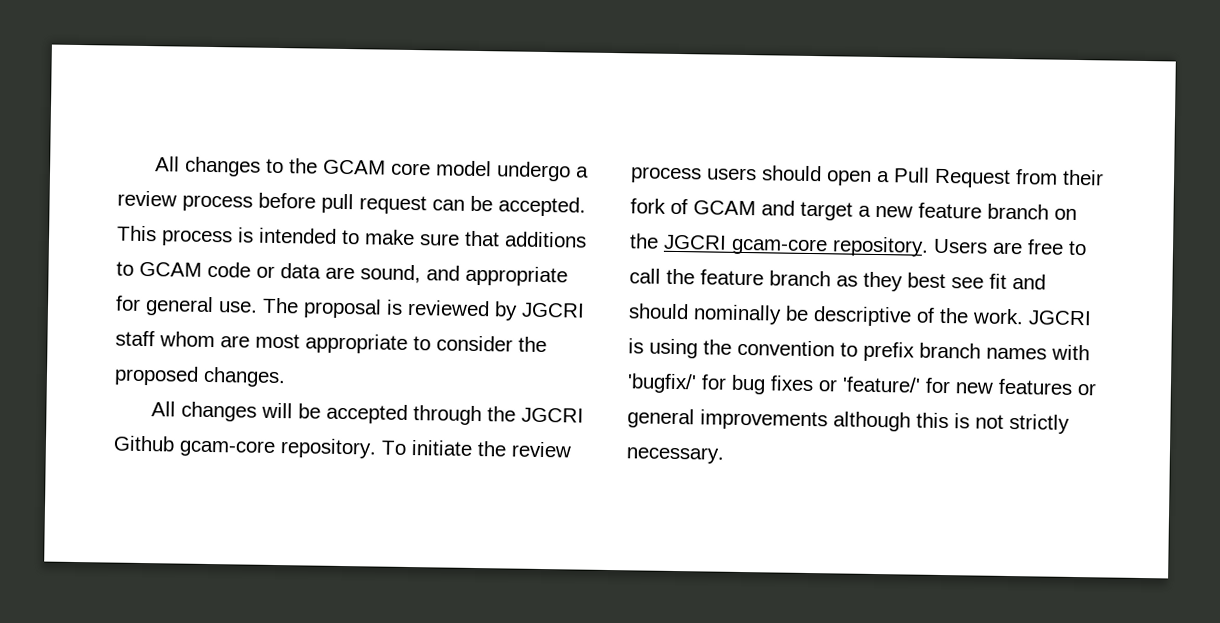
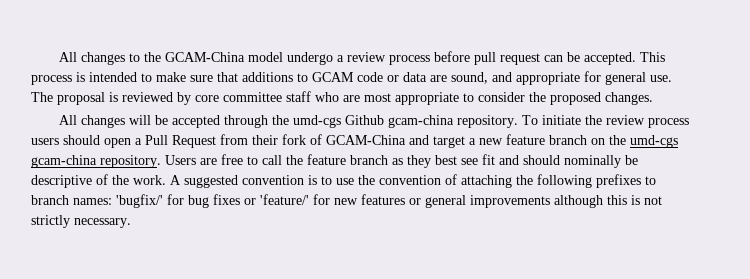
- All changes to the GCAM core model undergo a review process before pull request can be accepted.
+ All changes to the GCAM-China model undergo a review process before pull request can be accepted.
- The proposal is reviewed by JGCRI staff whom are most appropriate to consider the proposed changes.
+ The proposal is reviewed by core committee staff who are most appropriate to consider the proposed changes.
- All changes will be accepted through the JGCRI Github gcam-core repository.
+ All changes will be accepted through the umd-cgs Github gcam-china repository.
- To initiate the review process users should open a Pull Request from their fork of GCAM and target a new feature branch on the JGCRI gcam-core repository.
+ To initiate the review process users should open a Pull Request from their fork of GCAM-China and target a new feature branch on the umd-cgs gcam-china repository.
- JGCRI is using the convention to prefix branch names with 'bugfix/' for bug fixes or 'feature/' for new features or general improvements although this is not strictly necessary.
+ A suggested convention is to use the convention of attaching the following prefixes to branch names: 'bugfix/' for bug fixes or 'feature/' for new features or general improvements although this is not strictly necessary.

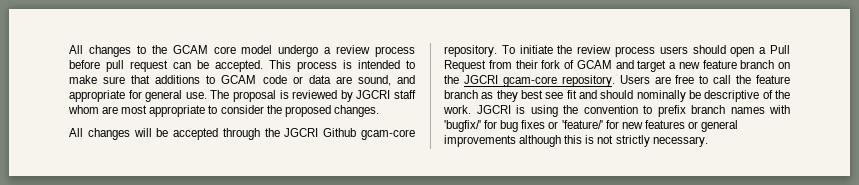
- All changes to the GCAM-China model undergo a review process before pull request can be accepted.
+ All changes to the GCAM core model undergo a review process before pull request can be accepted.
- The proposal is reviewed by core committee staff who are most appropriate to consider the proposed changes.
+ The proposal is reviewed by JGCRI staff whom are most appropriate to consider the proposed changes.
- All changes will be accepted through the umd-cgs Github gcam-china repository.
+ All changes will be accepted through the JGCRI Github gcam-core repository.
- To initiate the review process users should open a Pull Request from their fork of GCAM-China and target a new feature branch on the umd-cgs gcam-china repository.
+ To initiate the review process users should open a Pull Request from their fork of GCAM and target a new feature branch on the JGCRI gcam-core repository.
- A suggested convention is to use the convention of attaching the following prefixes to branch names: 'bugfix/' for bug fixes or 'feature/' for new features or general improvements although this is not strictly necessary.
+ JGCRI is using the convention to prefix branch names with 'bugfix/' for bug fixes or 'feature/' for new features or general improvements although this is not strictly necessary.

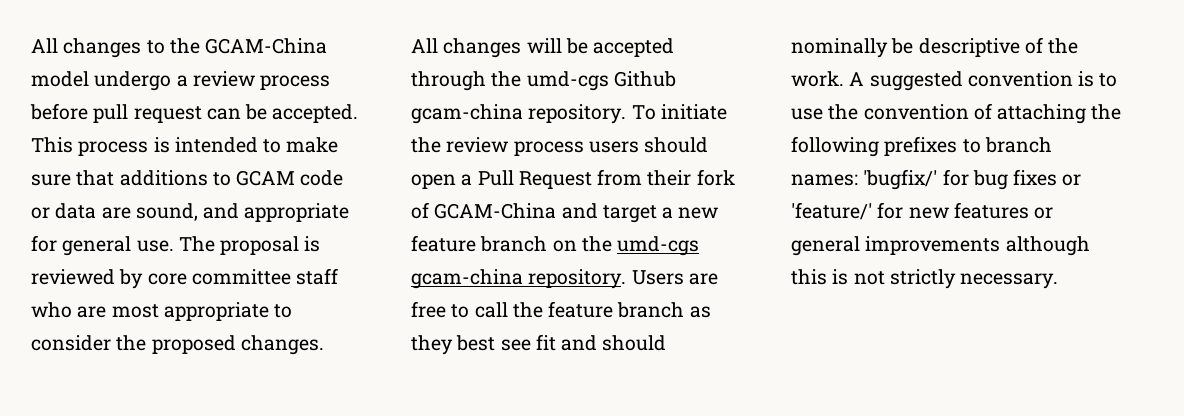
- All changes to the GCAM core model undergo a review process before pull request can be accepted.
+ All changes to the GCAM-China model undergo a review process before pull request can be accepted.
- The proposal is reviewed by JGCRI staff whom are most appropriate to consider the proposed changes.
+ The proposal is reviewed by core committee staff who are most appropriate to consider the proposed changes.
- All changes will be accepted through the JGCRI Github gcam-core repository.
+ All changes will be accepted through the umd-cgs Github gcam-china repository.
- To initiate the review process users should open a Pull Request from their fork of GCAM and target a new feature branch on the JGCRI gcam-core repository.
+ To initiate the review process users should open a Pull Request from their fork of GCAM-China and target a new feature branch on the umd-cgs gcam-china repository.
- JGCRI is using the convention to prefix branch names with 'bugfix/' for bug fixes or 'feature/' for new features or general improvements although this is not strictly necessary.
+ A suggested convention is to use the convention of attaching the following prefixes to branch names: 'bugfix/' for bug fixes or 'feature/' for new features or general improvements although this is not strictly necessary.

